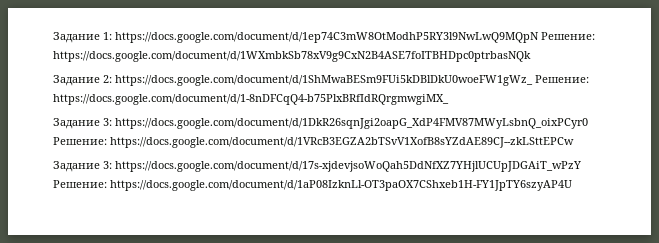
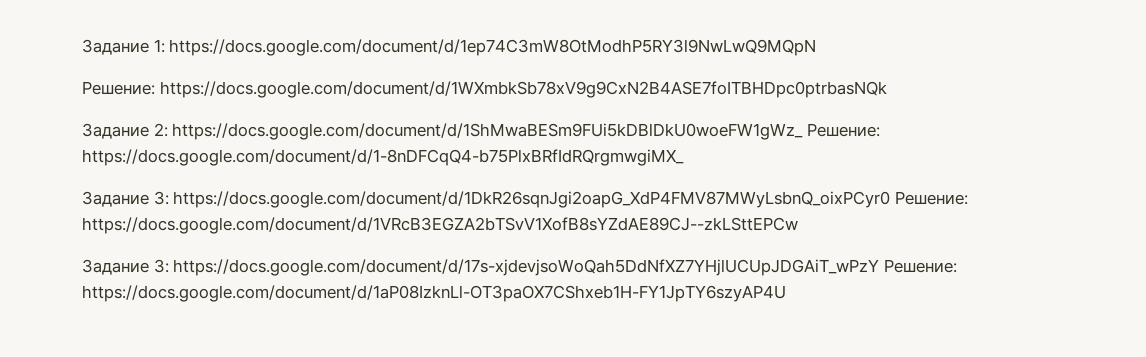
- Задание 1: https://docs.google.com/document/d/1ep74C3mW8OtModhP5RY3l9NwLwQ9MQpN Решение: https://docs.google.com/document/d/1WXmbkSb78xV9g9CxN2B4ASE7foITBHDpc0ptrbasNQk
+ Задание 1: https://docs.google.com/document/d/1ep74C3mW8OtModhP5RY3l9NwLwQ9MQpN
+ Решение: https://docs.google.com/document/d/1WXmbkSb78xV9g9CxN2B4ASE7foITBHDpc0ptrbasNQk

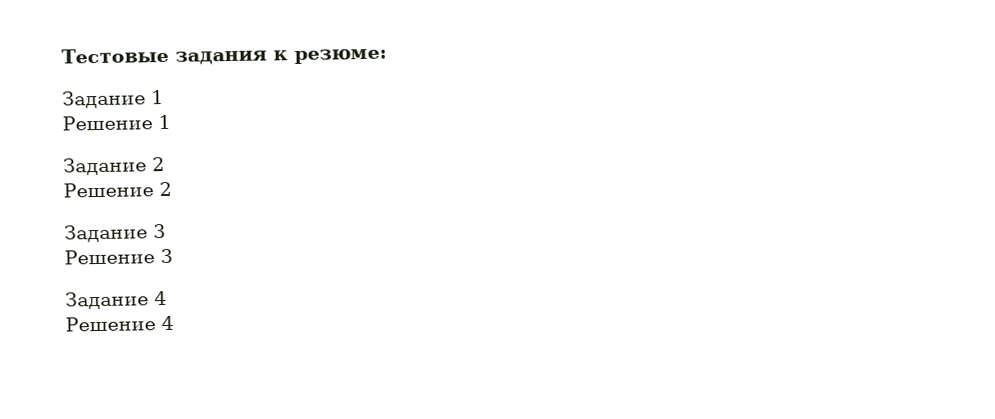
- Задание 1: https://docs.google.com/document/d/1ep74C3mW8OtModhP5RY3l9NwLwQ9MQpN
- Решение: https://docs.google.com/document/d/1WXmbkSb78xV9g9CxN2B4ASE7foITBHDpc0ptrbasNQk
- Задание 2: https://docs.google.com/document/d/1ShMwaBESm9FUi5kDBlDkU0woeFW1gWz_ Решение: https://docs.google.com/document/d/1-8nDFCqQ4-b75PlxBRfIdRQrgmwgiMX_
- Задание 3: https://docs.google.com/document/d/1DkR26sqnJgi2oapG_XdP4FMV87MWyLsbnQ_oixPCyr0 Решение: https://docs.google.com/document/d/1VRcB3EGZA2bTSvV1XofB8sYZdAE89CJ--zkLSttEPCw
- Задание 3: https://docs.google.com/document/d/17s-xjdevjsoWoQah5DdNfXZ7YHjlUCUpJDGAiT_wPzY Решение: https://docs.google.com/document/d/1aP08IzknLl-OT3paOX7CShxeb1H-FY1JpTY6szyAP4U
+ Тестовые задания к резюме:
+ Задание 1
+ Решение 1
+ Задание 2
+ Решение 2
+ Задание 3
+ Решение 3
+ Задание 4
+ Решение 4

